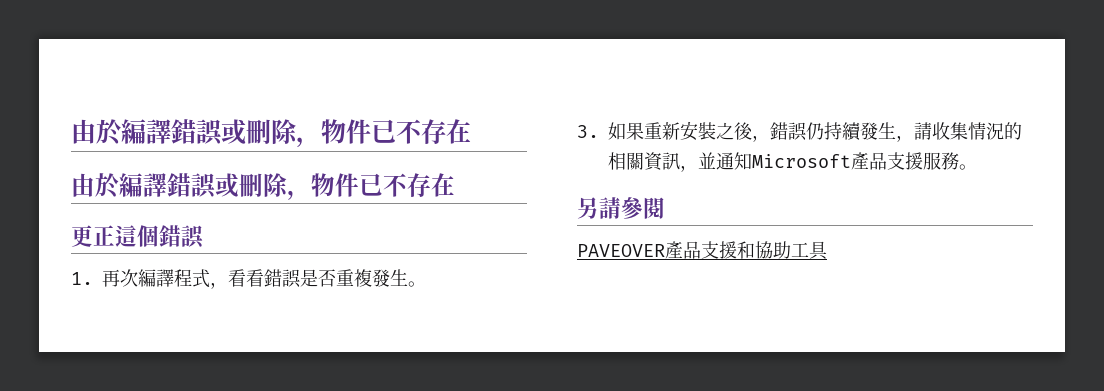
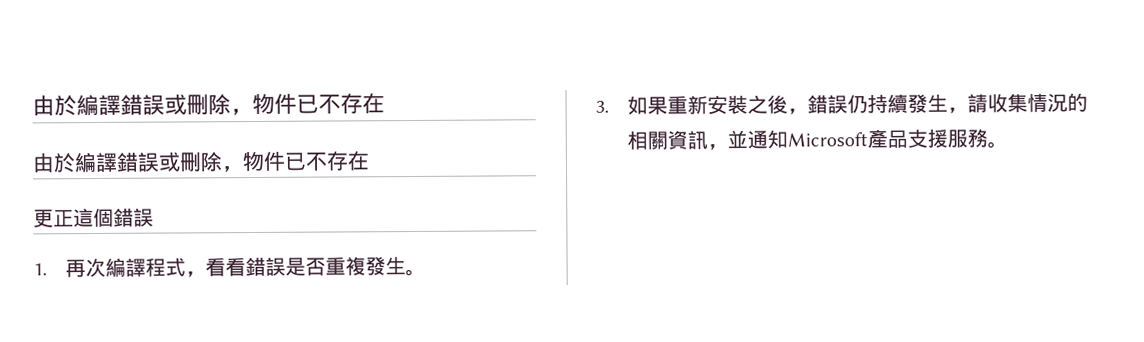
- 另請參閱
- PAVEOVER產品支援和協助工具

